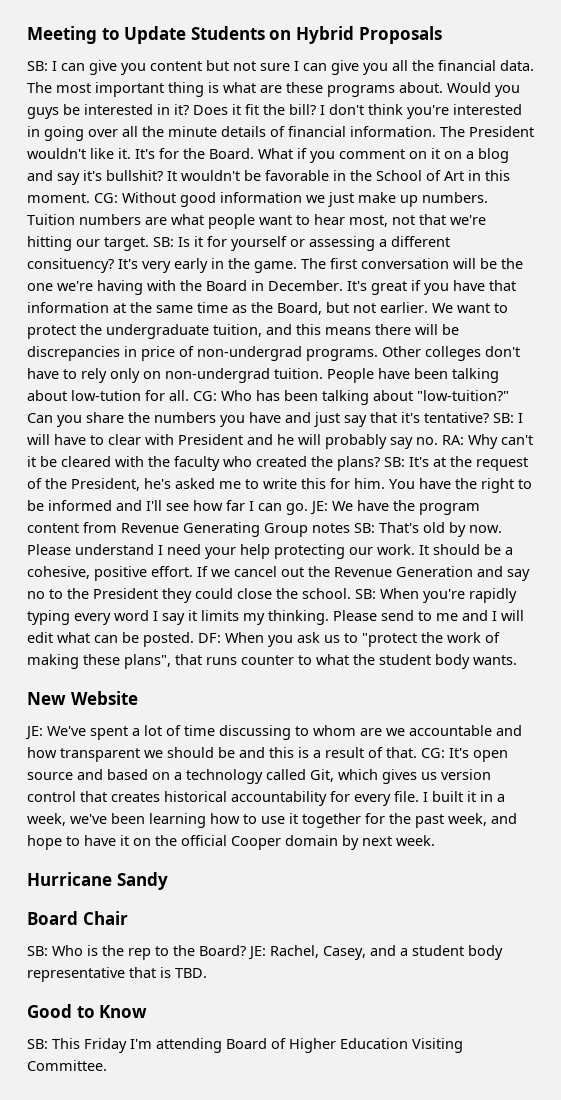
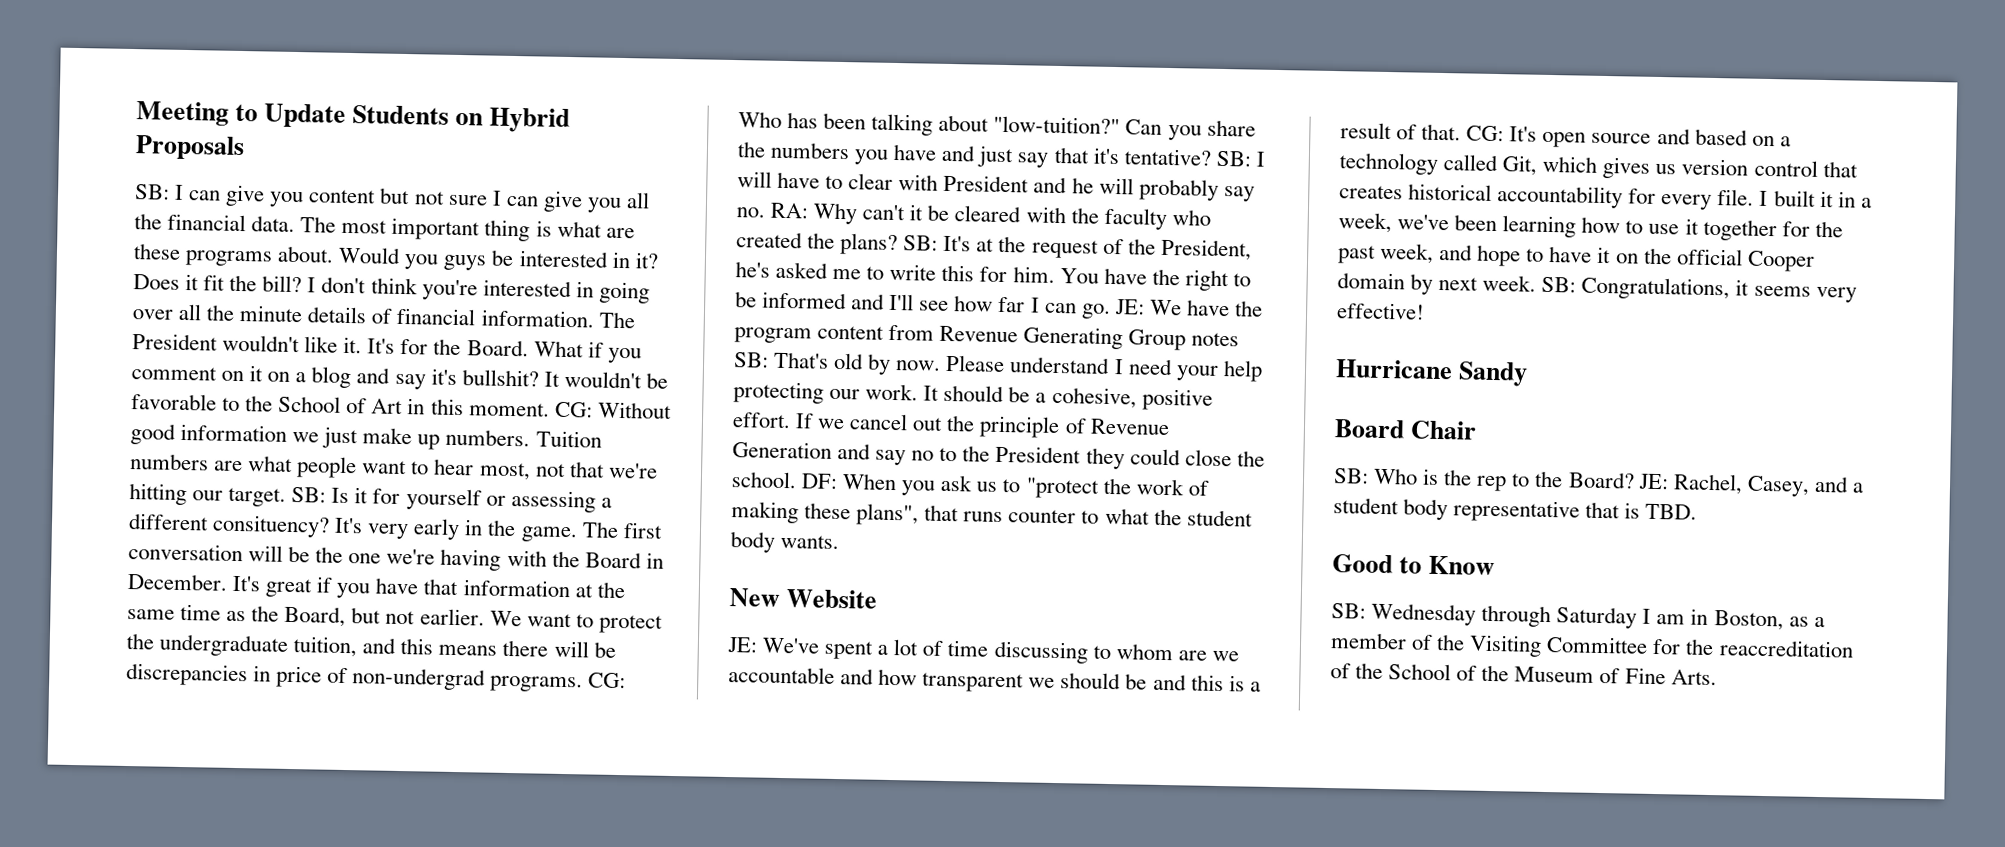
- It wouldn't be favorable in the School of Art in this moment.
+ It wouldn't be favorable to the School of Art in this moment.
- Other colleges don't have to rely only on non-undergrad tuition. People have been talking about low-tution for all.
- If we cancel out the Revenue Generation and say no to the President they could close the school.
+ If we cancel out the principle of Revenue Generation and say no to the President they could close the school.
- SB: When you're rapidly typing every word I say it limits my thinking. Please send to me and I will edit what can be posted.
+ SB: Congratulations, it seems very effective!
- SB: This Friday I'm attending Board of Higher Education Visiting Committee.
+ SB: Wednesday through Saturday I am in Boston, as a member of the Visiting Committee for the reaccreditation of the School of the Museum of Fine Arts.

